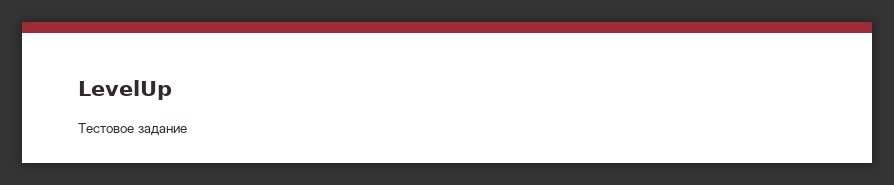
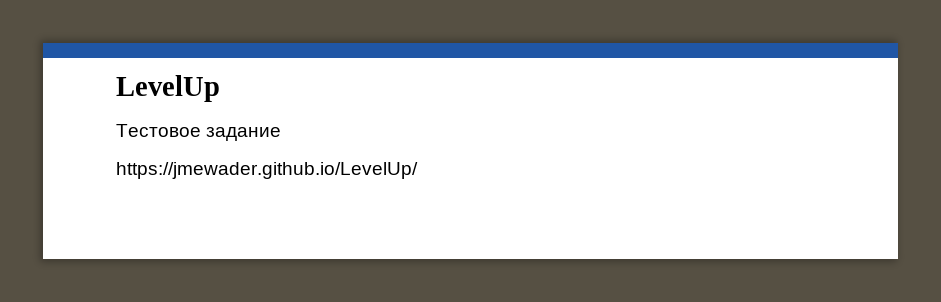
+ https://jmewader.github.io/LevelUp/

